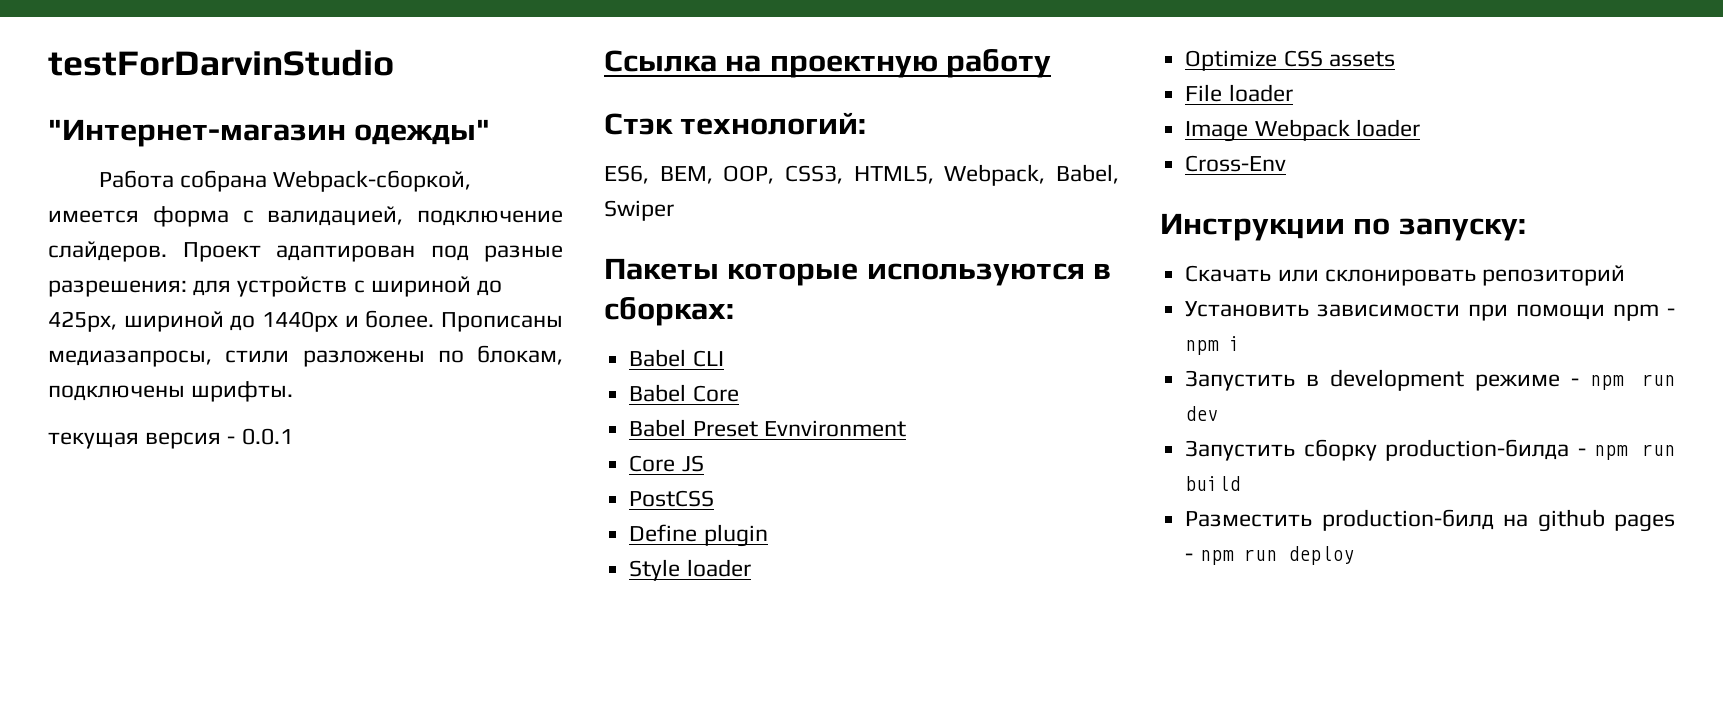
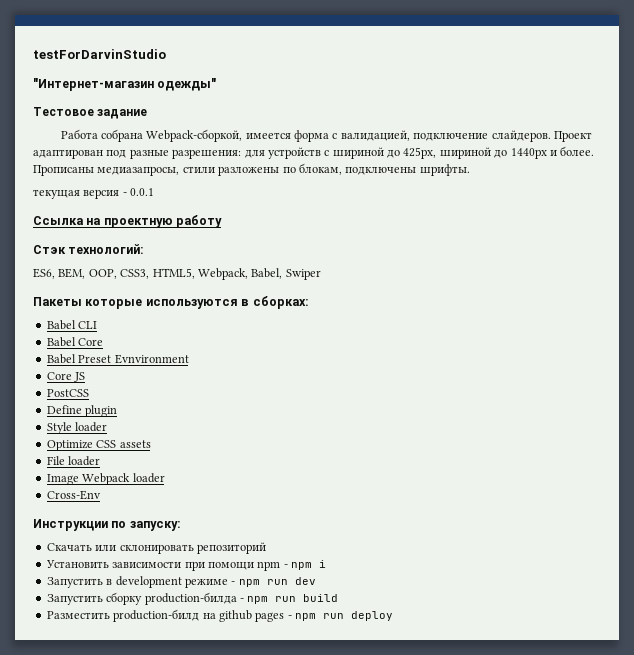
+ Тестовое задание

